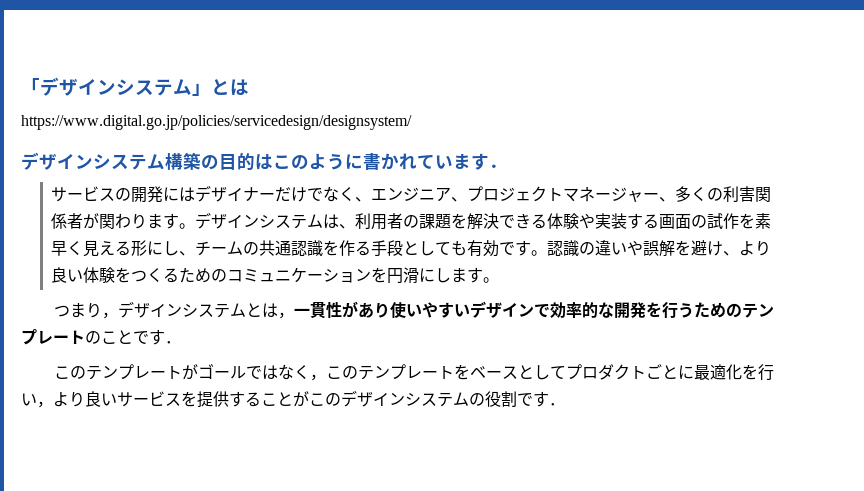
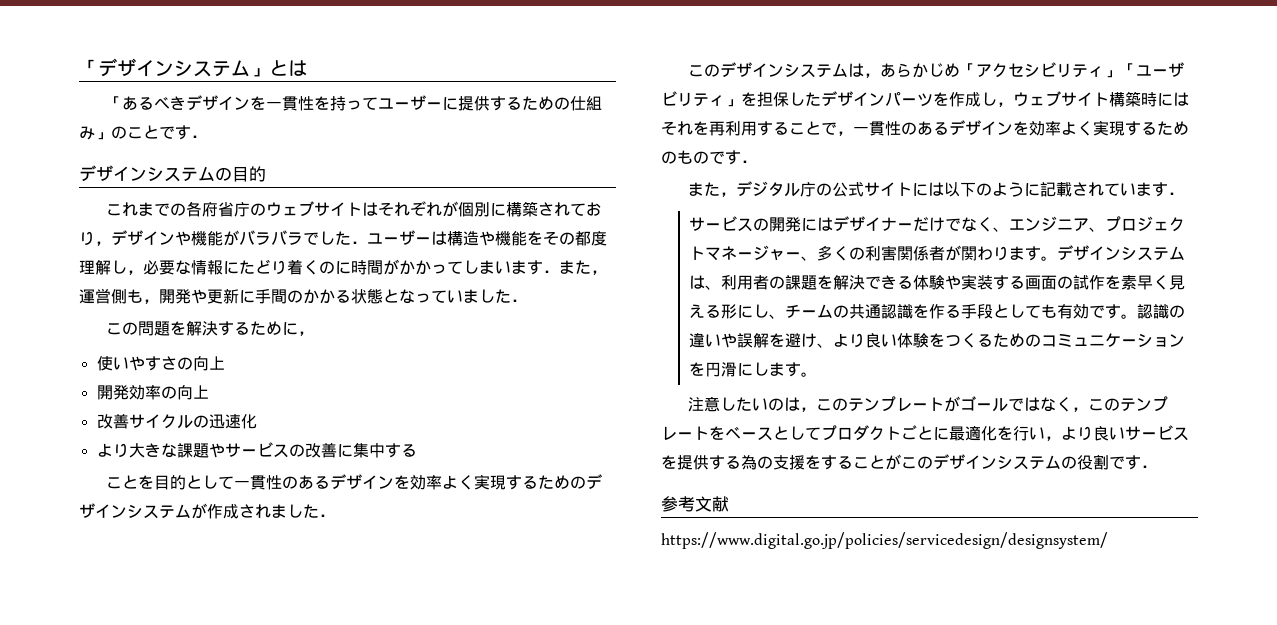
- https://www.digital.go.jp/policies/servicedesign/designsystem/
- デザインシステム構築の目的はこのように書かれています．
+ 「あるべきデザインを一貫性を持ってユーザーに提供するための仕組み」のことです．
+ デザインシステムの目的
+ これまでの各府省庁のウェブサイトはそれぞれが個別に構築されており，デザインや機能がバラバラでした．ユーザーは構造や機能をその都度理解し，必要な情報にたどり着くのに時間がかかってしまいます．また，運営側も，開発や更新に手間のかかる状態となっていました．
+ この問題を解決するために，
+ 使いやすさの向上
+ 開発効率の向上
+ 改善サイクルの迅速化
+ より大きな課題やサービスの改善に集中する
+ ことを目的として一貫性のあるデザインを効率よく実現するためのデザインシステムが作成されました．
+ このデザインシステムは，あらかじめ「アクセシビリティ」「ユーザビリティ」を担保したデザインパーツを作成し，ウェブサイト構築時にはそれを再利用することで，一貫性のあるデザインを効率よく実現するためのものです．
+ また，デジタル庁の公式サイトには以下のように記載されています．
- つまり，デザインシステムとは，一貫性があり使いやすいデザインで効率的な開発を行うためのテンプレートのことです．
- このテンプレートがゴールではなく，このテンプレートをベースとしてプロダクトごとに最適化を行い，より良いサービスを提供することがこのデザインシステムの役割です．
+ 注意したいのは，このテンプレートがゴールではなく，このテンプレートをベースとしてプロダクトごとに最適化を行い，より良いサービスを提供する為の支援をすることがこのデザインシステムの役割です．
+ 参考文献
+ https://www.digital.go.jp/policies/servicedesign/designsystem/

